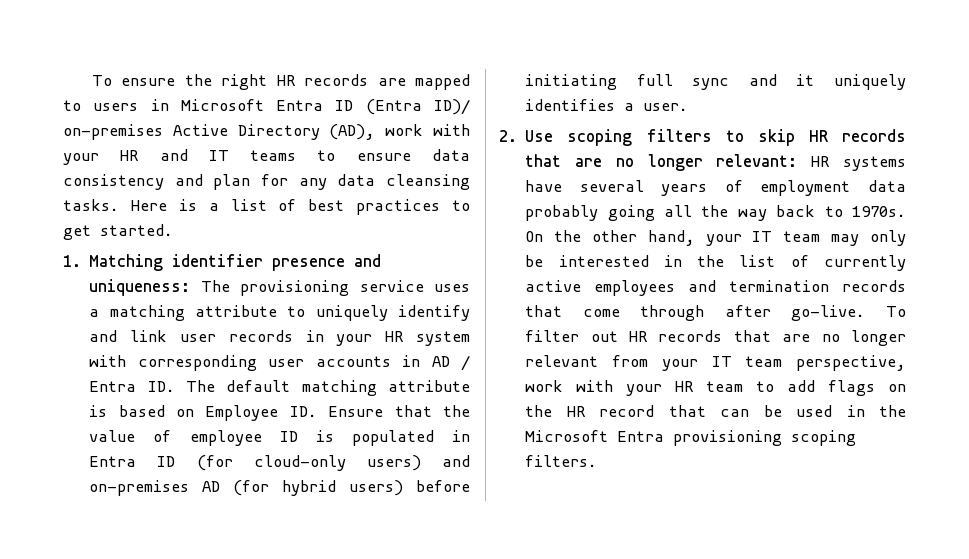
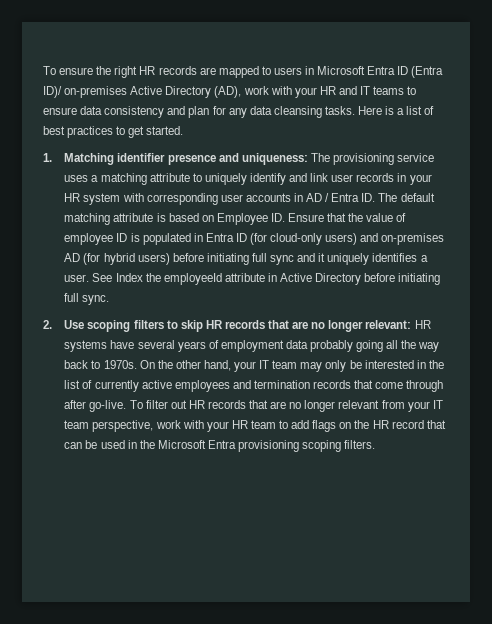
+ See Index the employeeId attribute in Active Directory before initiating full sync.

